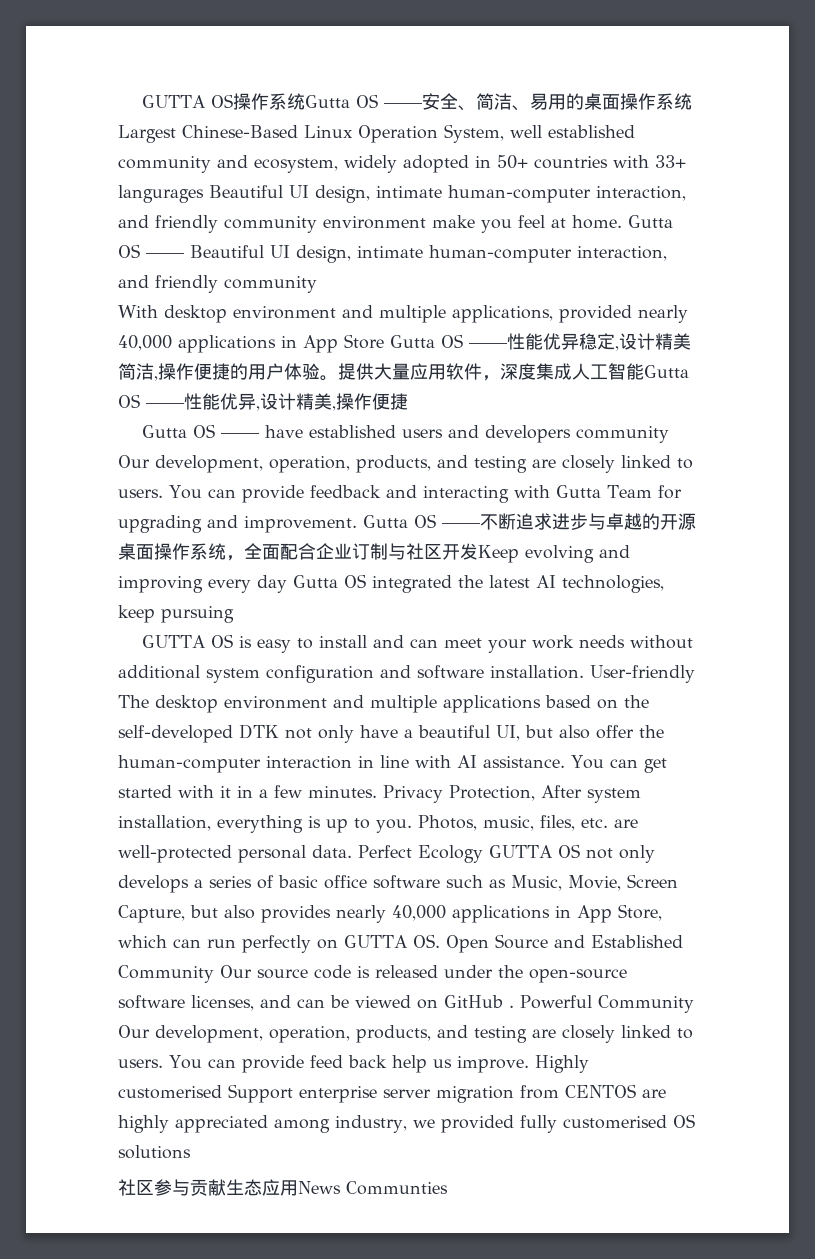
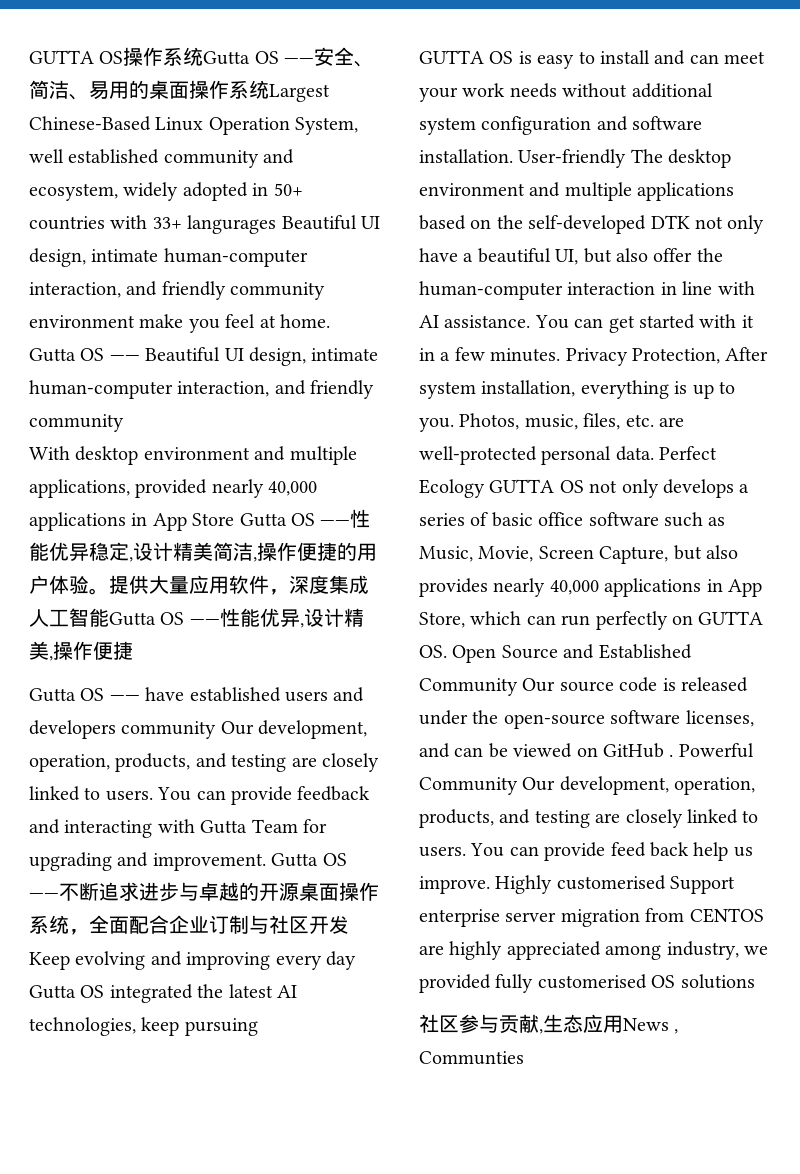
- 社区参与贡献生态应用News Communties
+ 社区参与贡献,生态应用News , Communties

